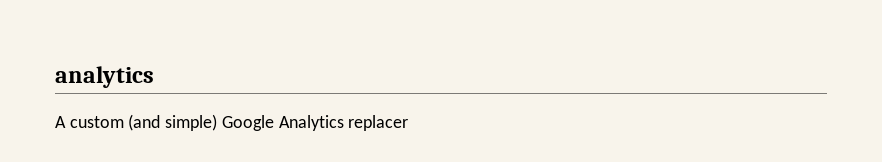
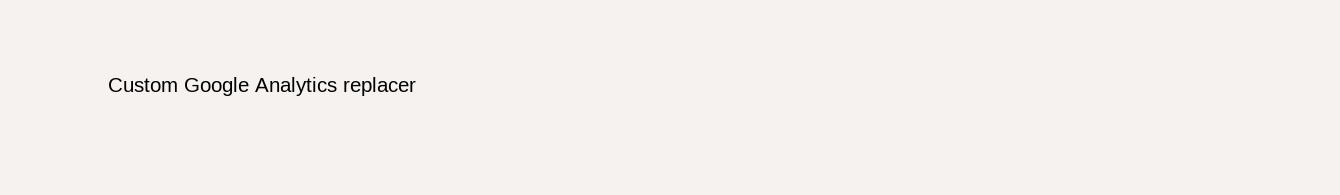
- analytics
- A custom (and simple) Google Analytics replacer
+ Custom Google Analytics replacer

